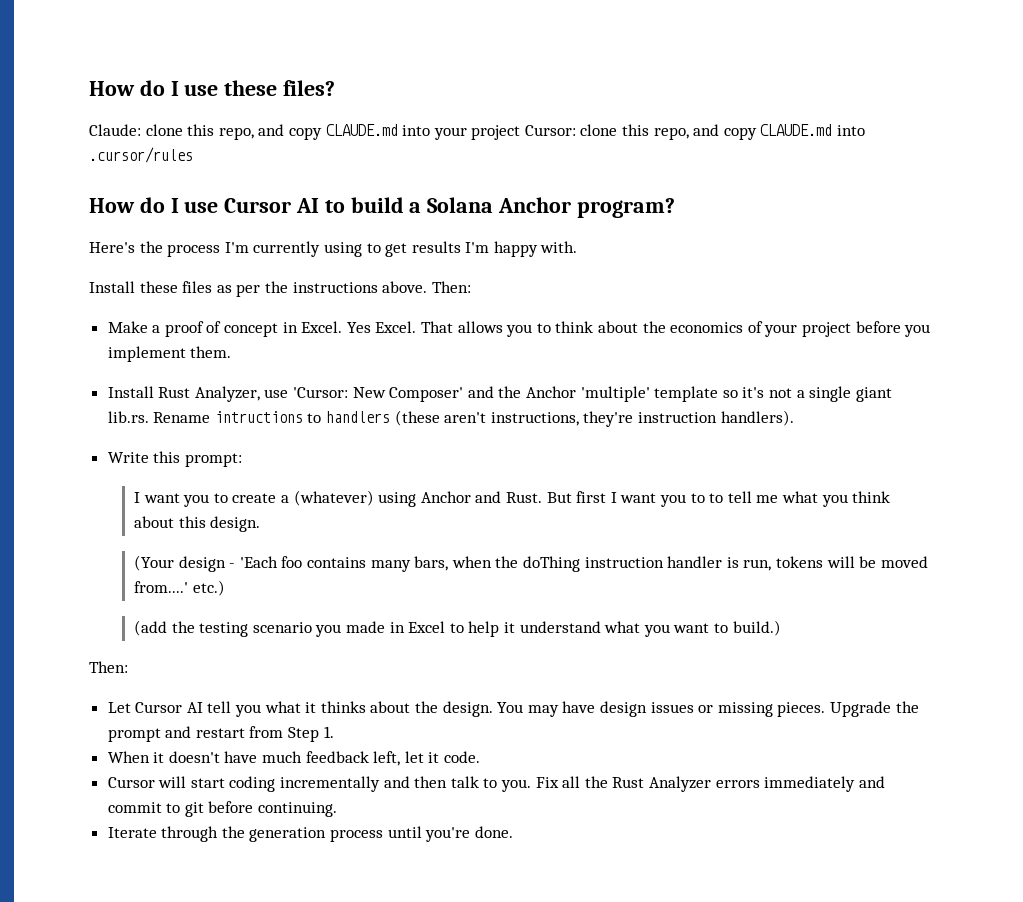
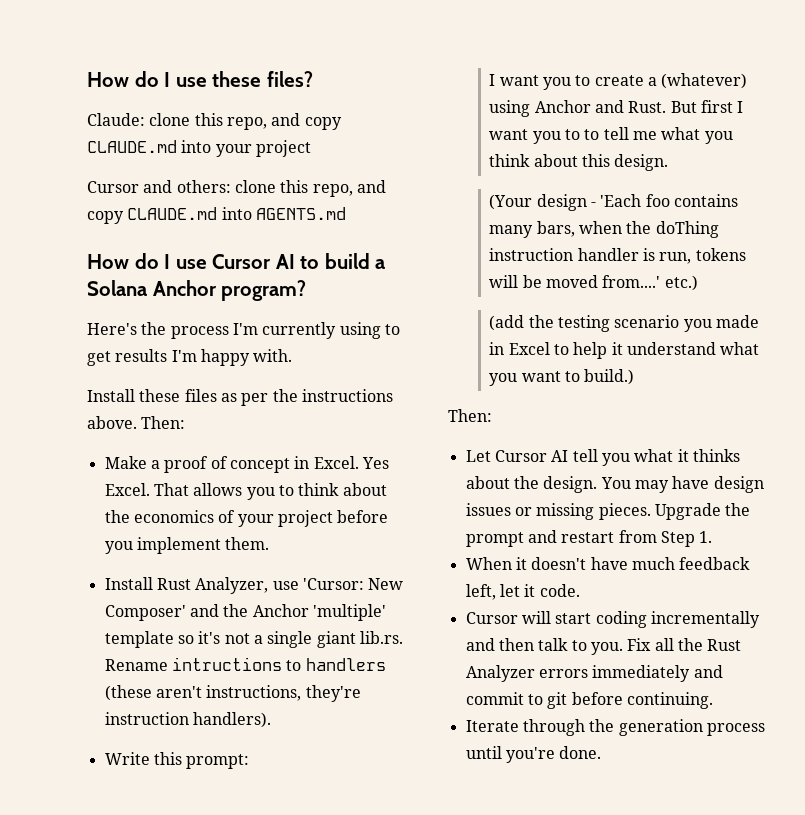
- Claude: clone this repo, and copy CLAUDE.md into your project Cursor: clone this repo, and copy CLAUDE.md into .cursor/rules
+ Claude: clone this repo, and copy CLAUDE.md into your project
+ Cursor and others: clone this repo, and copy CLAUDE.md into AGENTS.md

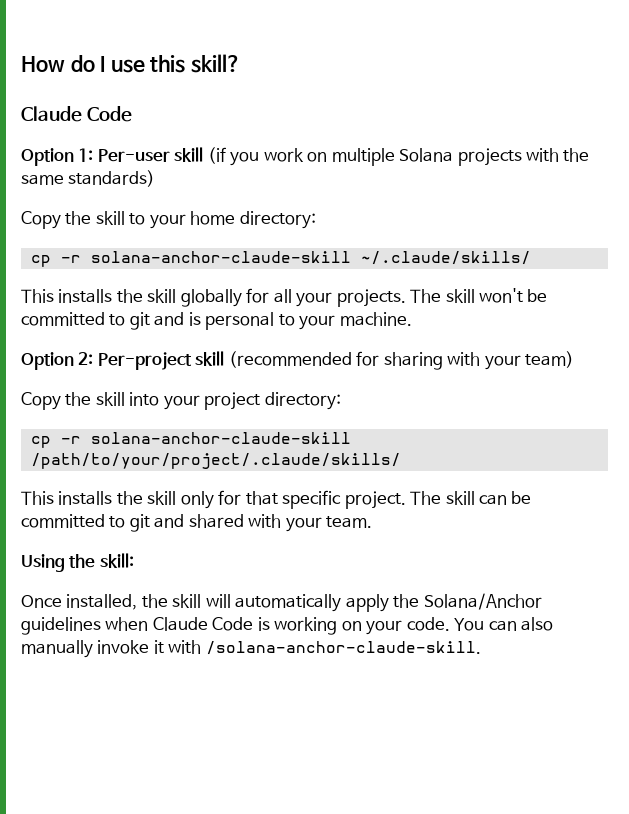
- How do I use these files?
- Claude: clone this repo, and copy CLAUDE.md into your project
- Cursor and others: clone this repo, and copy CLAUDE.md into AGENTS.md
- How do I use Cursor AI to build a Solana Anchor program?
- Here's the process I'm currently using to get results I'm happy with.
- Install these files as per the instructions above. Then:
- Make a proof of concept in Excel. Yes Excel. That allows you to think about the economics of your project before you implement them.
- Install Rust Analyzer, use 'Cursor: New Composer' and the Anchor 'multiple' template so it's not a single giant lib.rs. Rename intructions to handlers (these aren't instructions, they're instruction handlers).
- Write this prompt:
- I want you to create a (whatever) using Anchor and Rust. But first I want you to to tell me what you think about this design.
- (Your design - 'Each foo contains many bars, when the doThing instruction handler is run, tokens will be moved from....' etc.)
- (add the testing scenario you made in Excel to help it understand what you want to build.)
- Then:
- Let Cursor AI tell you what it thinks about the design. You may have design issues or missing pieces. Upgrade the prompt and restart from Step 1.
- When it doesn't have much feedback left, let it code.
- Cursor will start coding incrementally and then talk to you. Fix all the Rust Analyzer errors immediately and commit to git before continuing.
- Iterate through the generation process until you're done.
+ How do I use this skill?
+ Claude Code
+ Option 1: Per-user skill (if you work on multiple Solana projects with the same standards)
+ Copy the skill to your home directory:
+ cp -r solana-anchor-claude-skill ~/.claude/skills/
+ This installs the skill globally for all your projects. The skill won't be committed to git and is personal to your machine.
+ Option 2: Per-project skill (recommended for sharing with your team)
+ Copy the skill into your project directory:
+ cp -r solana-anchor-claude-skill /path/to/your/project/.claude/skills/
+ This installs the skill only for that specific project. The skill can be committed to git and shared with your team.
+ Using the skill:
+ Once installed, the skill will automatically apply the Solana/Anchor guidelines when Claude Code is working on your code. You can also manually invoke it with /solana-anchor-claude-skill.

